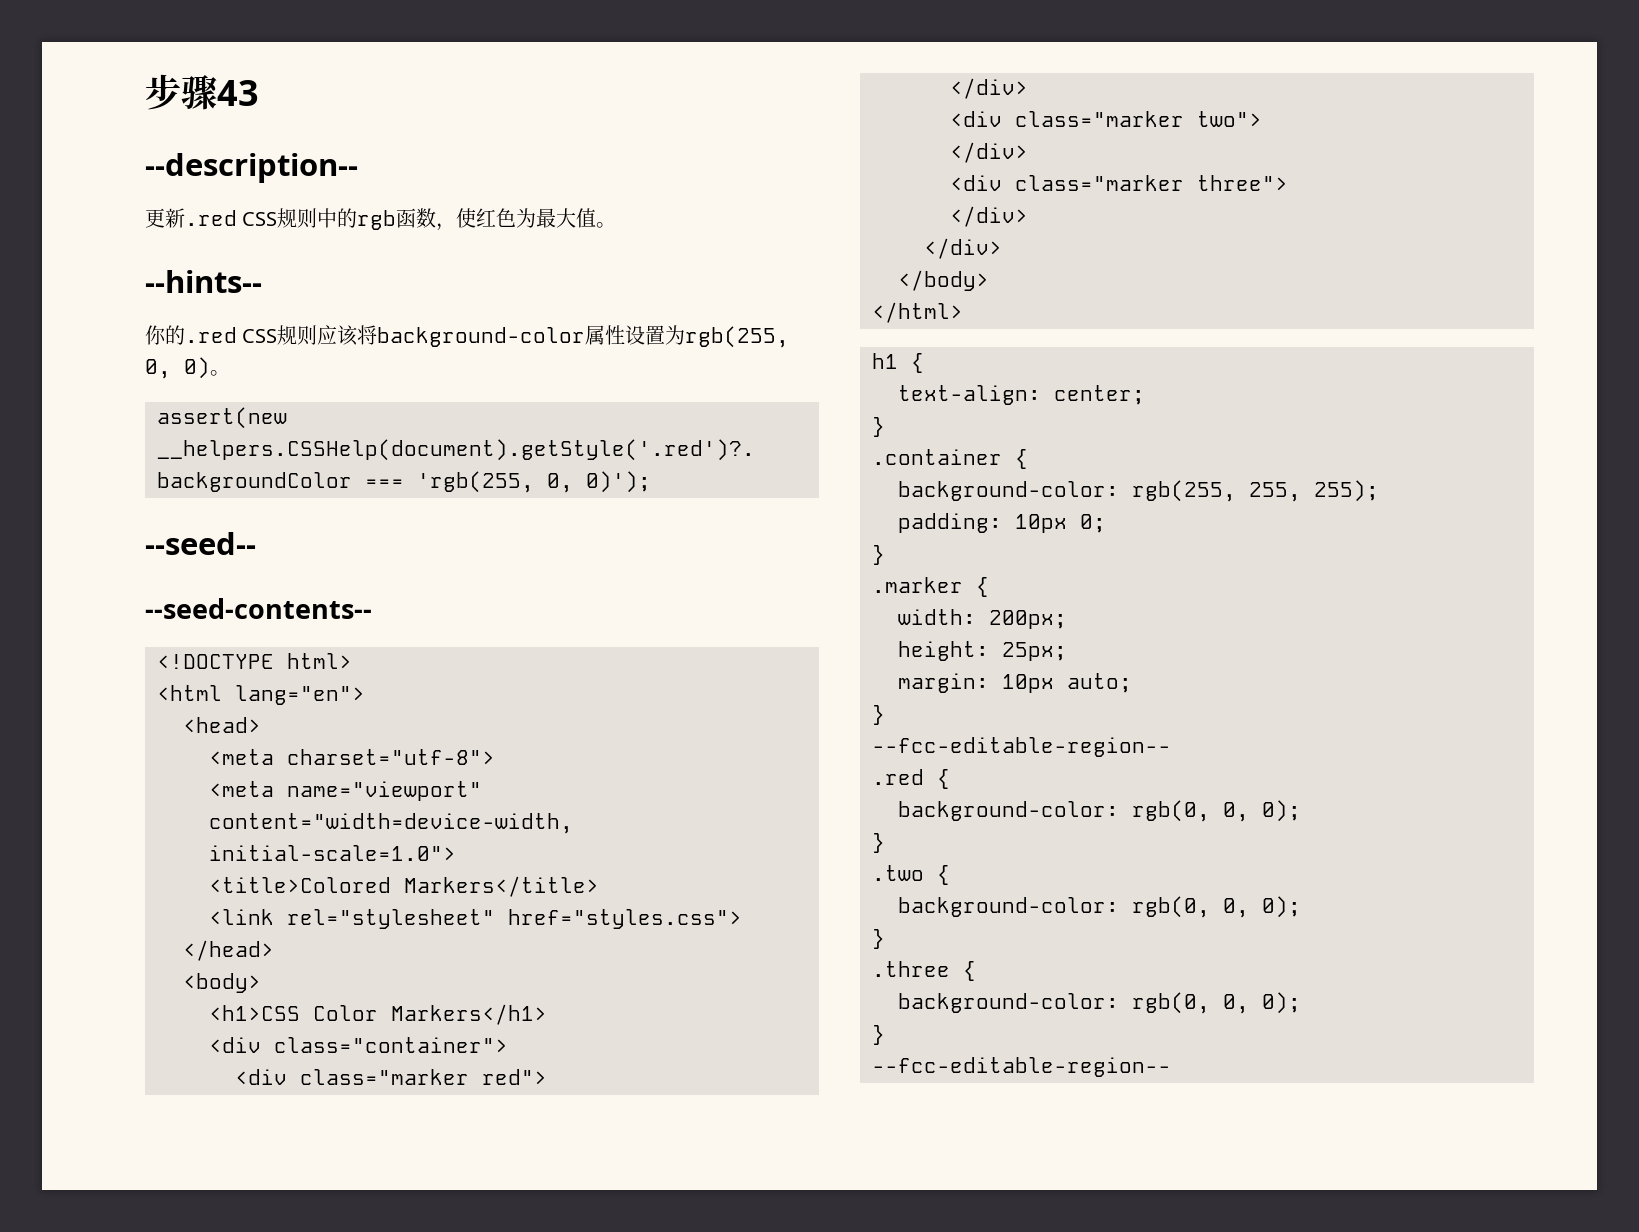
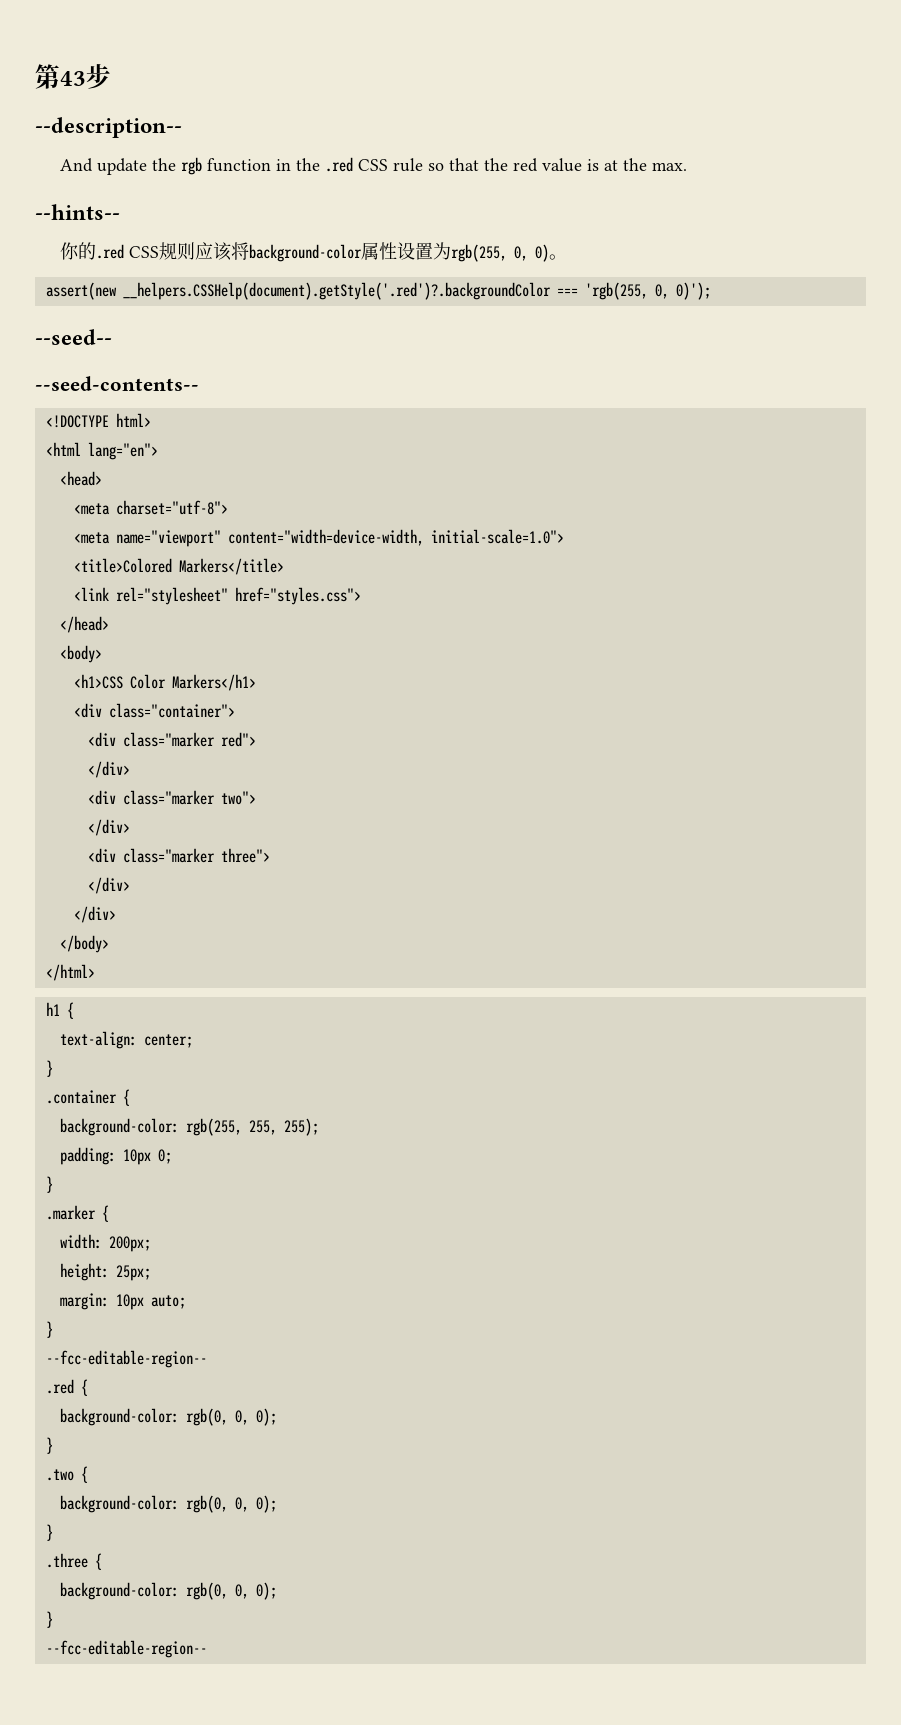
- 步骤43
+ 第43步
- 更新.red CSS规则中的rgb函数，使红色为最大值。
+ And update the rgb function in the .red CSS rule so that the red value is at the max.

